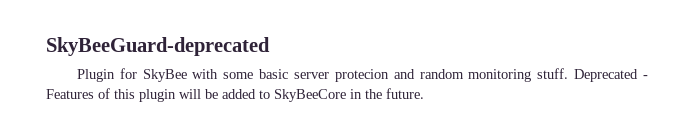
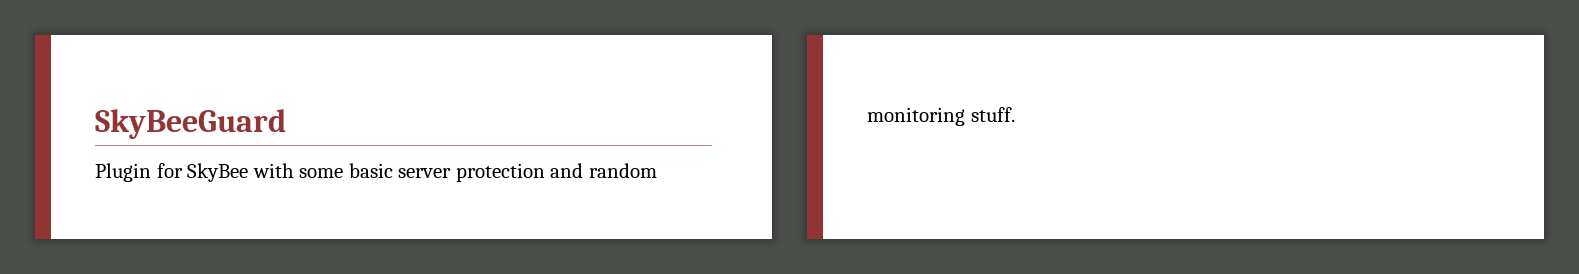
- SkyBeeGuard-deprecated
+ SkyBeeGuard
- Plugin for SkyBee with some basic server protecion and random monitoring stuff. Deprecated - Features of this plugin will be added to SkyBeeCore in the future.
+ Plugin for SkyBee with some basic server protection and random monitoring stuff.

